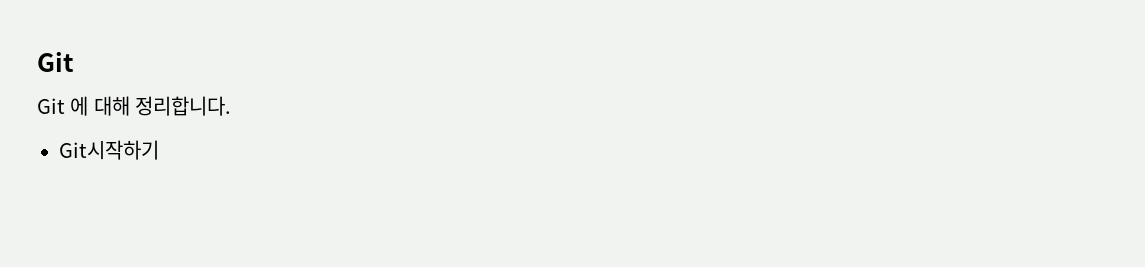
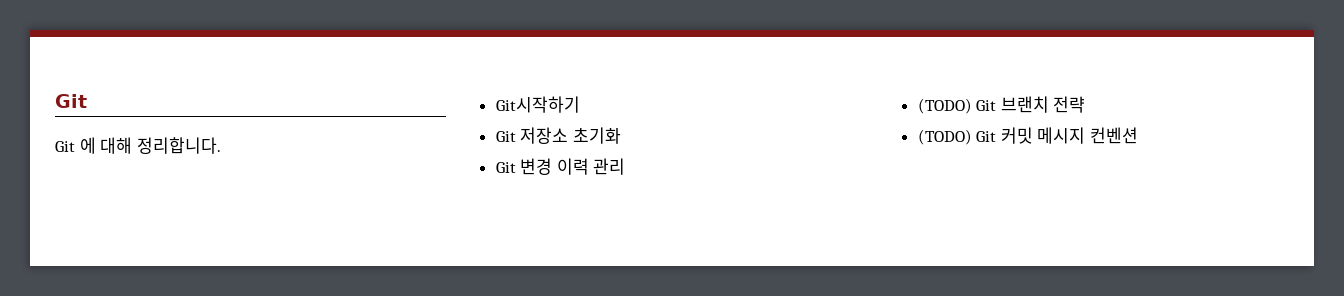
+ Git 저장소 초기화
+ Git 변경 이력 관리
+ (TODO) Git 브랜치 전략
+ (TODO) Git 커밋 메시지 컨벤션

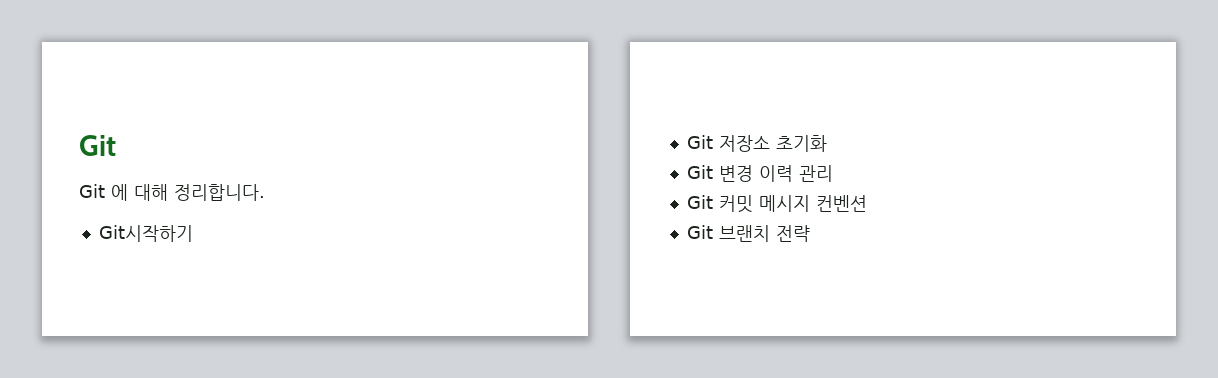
- (TODO) Git 브랜치 전략
- (TODO) Git 커밋 메시지 컨벤션
+ Git 커밋 메시지 컨벤션
+ Git 브랜치 전략

